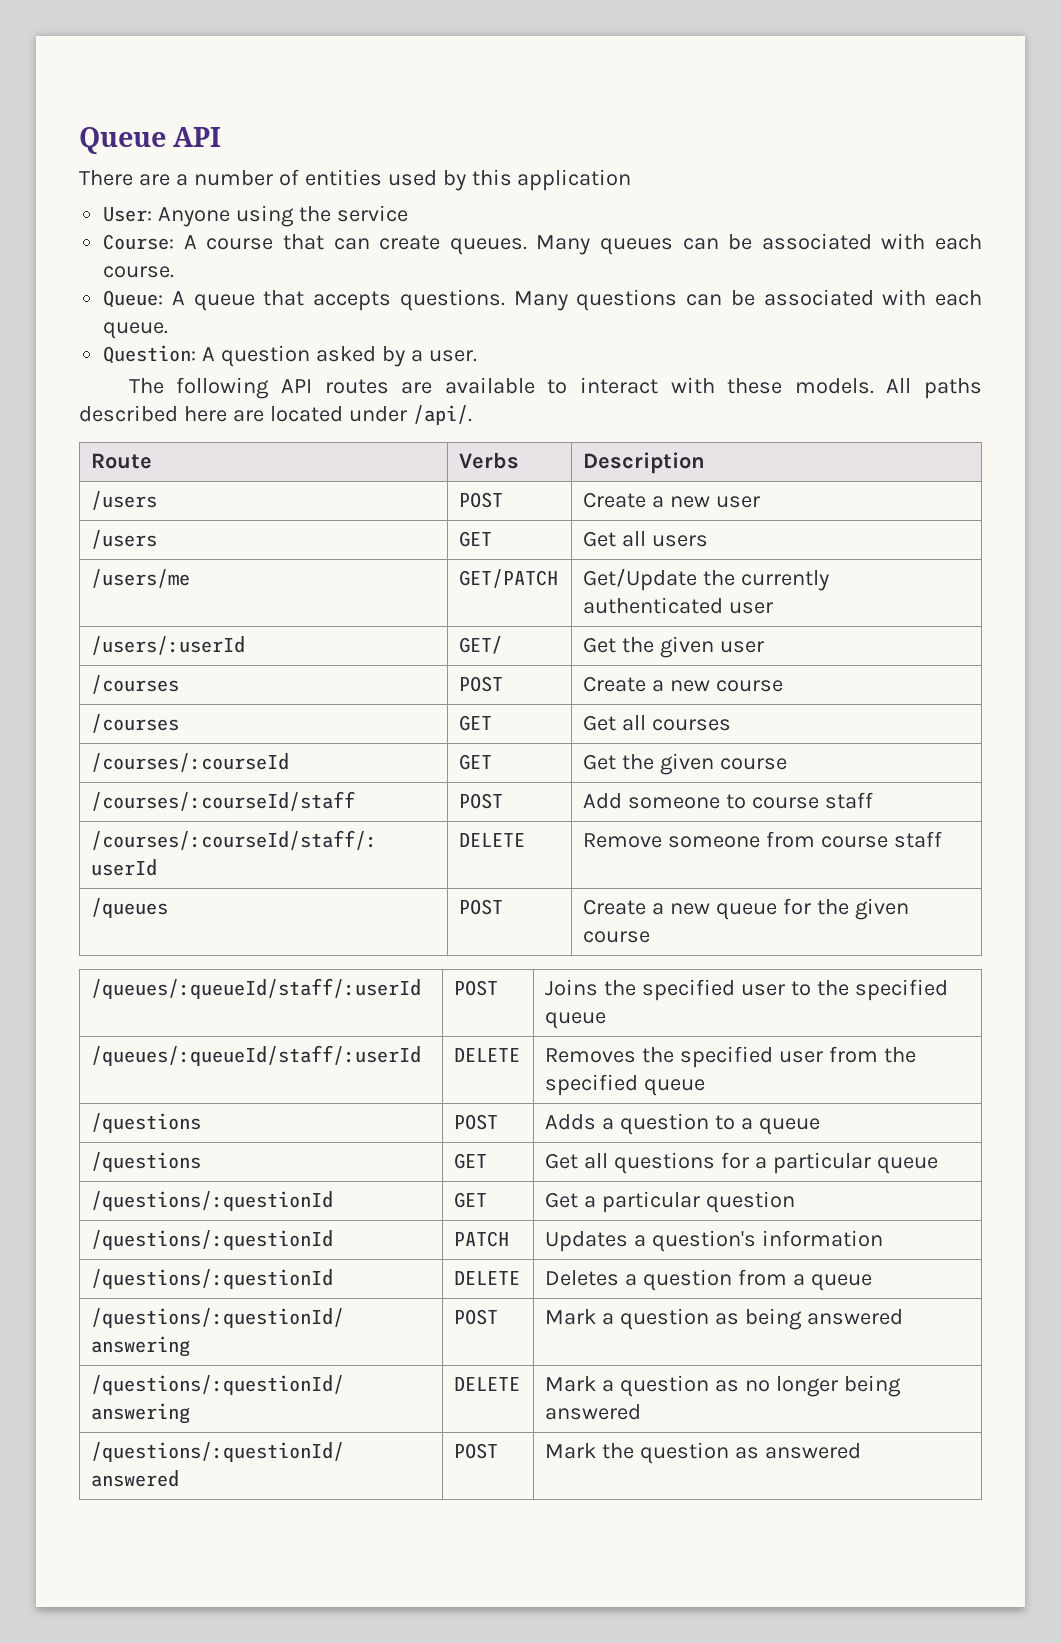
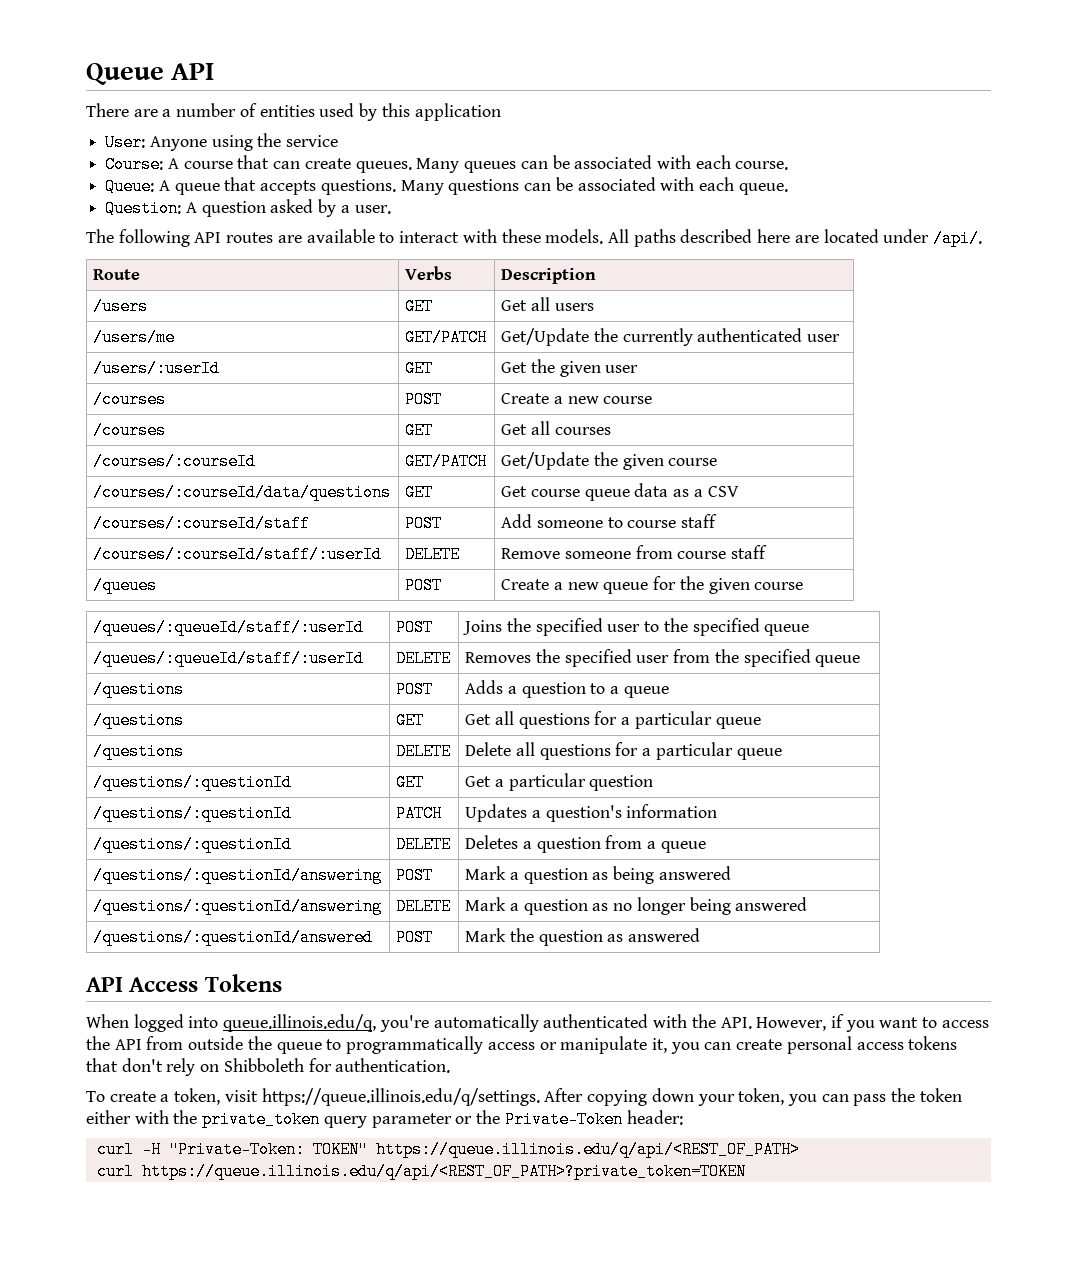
- /users | POST | Create a new user
- /users/:userId | GET/ | Get the given user
+ /users/:userId | GET | Get the given user
- /courses/:courseId | GET | Get the given course
+ /courses/:courseId | GET/PATCH | Get/Update the given course
+ /courses/:courseId/data/questions | GET | Get course queue data as a CSV
+ /questions | DELETE | Delete all questions for a particular queue
+ API Access Tokens
+ When logged into queue.illinois.edu/q, you're automatically authenticated with the API. However, if you want to access the API from outside the queue to programmatically access or manipulate it, you can create personal access tokens that don't rely on Shibboleth for authentication.
+ To create a token, visit https://queue.illinois.edu/q/settings. After copying down your token, you can pass the token either with the private_token query parameter or the Private-Token header:
+ curl -H "Private-Token: TOKEN" https://queue.illinois.edu/q/api/<REST_OF_PATH>
+ curl https://queue.illinois.edu/q/api/<REST_OF_PATH>?private_token=TOKEN

